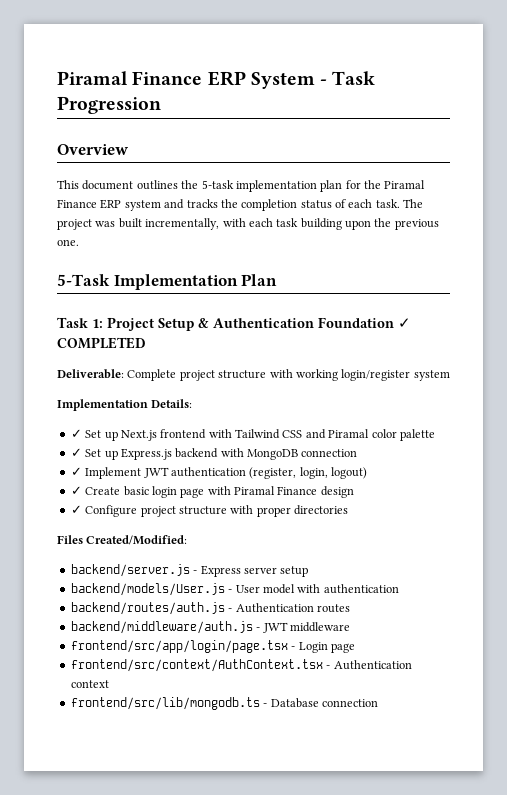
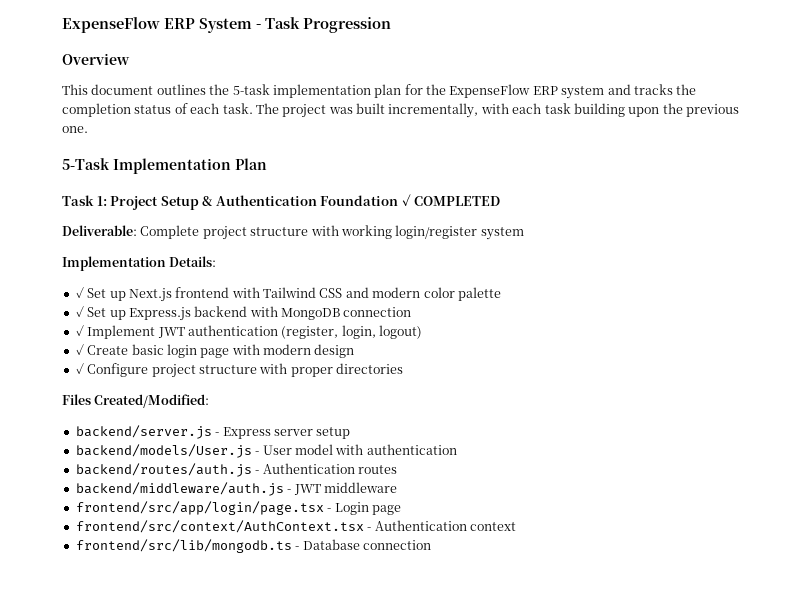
- Piramal Finance ERP System - Task Progression
+ ExpenseFlow ERP System - Task Progression
- This document outlines the 5-task implementation plan for the Piramal Finance ERP system and tracks the completion status of each task.
+ This document outlines the 5-task implementation plan for the ExpenseFlow ERP system and tracks the completion status of each task.
- ✓ Set up Next.js frontend with Tailwind CSS and Piramal color palette
+ ✓ Set up Next.js frontend with Tailwind CSS and modern color palette
- ✓ Create basic login page with Piramal Finance design
+ ✓ Create basic login page with modern design

